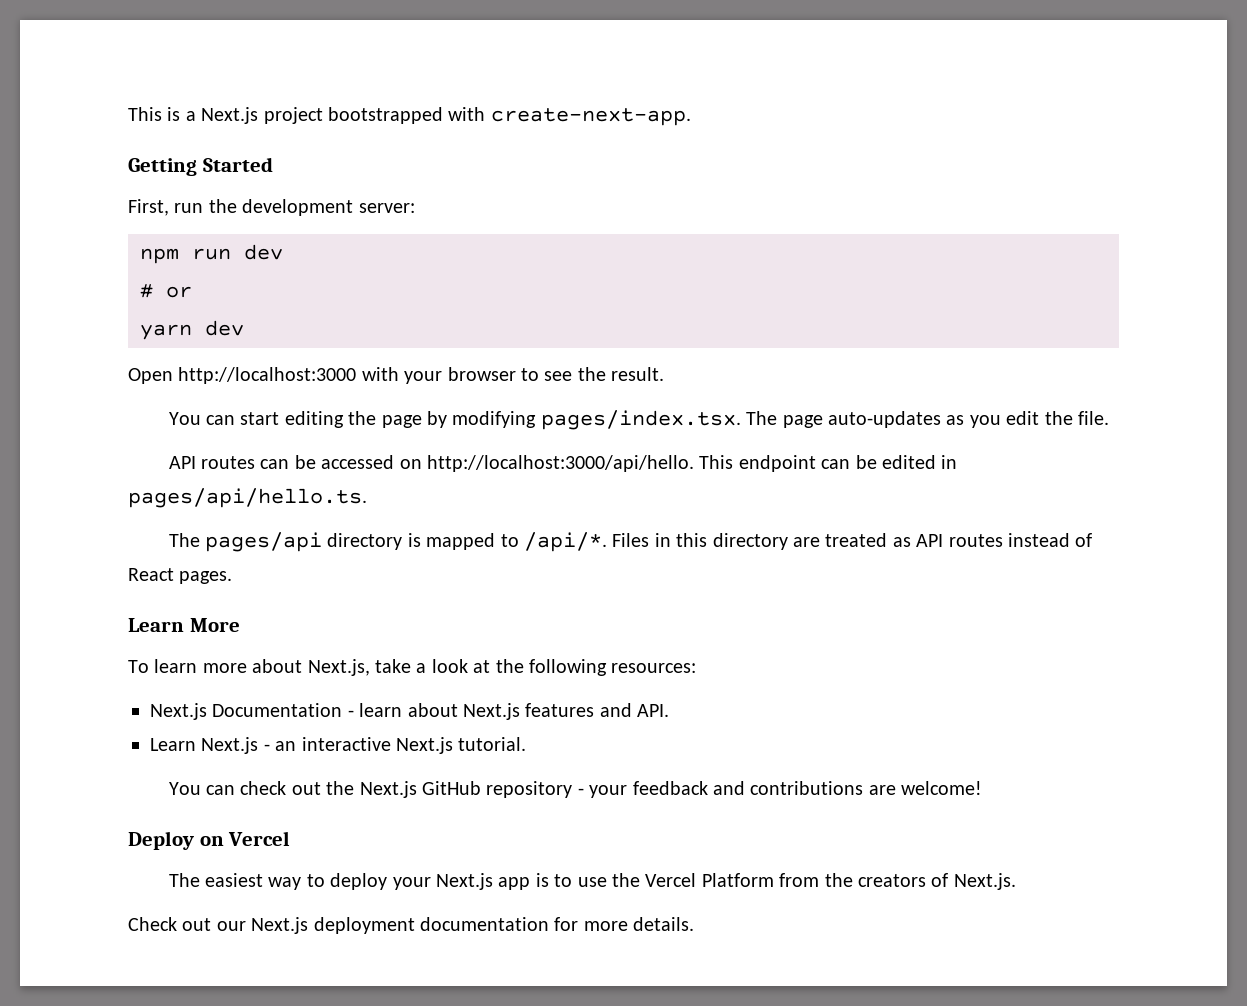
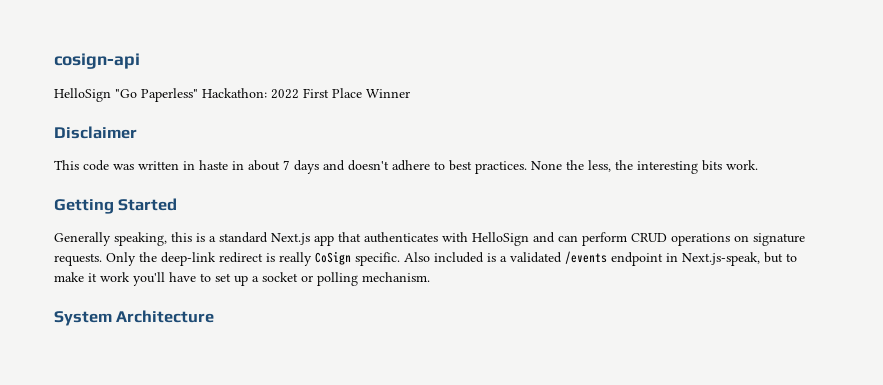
- This is a Next.js project bootstrapped with create-next-app.
+ cosign-api
+ HelloSign "Go Paperless" Hackathon: 2022 First Place Winner
+ Disclaimer
+ This code was written in haste in about 7 days and doesn't adhere to best practices. None the less, the interesting bits work.
  Getting Started
- First, run the development server:
- npm run dev
- # or
- yarn dev
- Open http://localhost:3000 with your browser to see the result.
- You can start editing the page by modifying pages/index.tsx. The page auto-updates as you edit the file.
- API routes can be accessed on http://localhost:3000/api/hello. This endpoint can be edited in pages/api/hello.ts.
- The pages/api directory is mapped to /api/*. Files in this directory are treated as API routes instead of React pages.
- Learn More
- To learn more about Next.js, take a look at the following resources:
- Next.js Documentation - learn about Next.js features and API.
- Learn Next.js - an interactive Next.js tutorial.
- You can check out the Next.js GitHub repository - your feedback and contributions are welcome!
- Deploy on Vercel
- The easiest way to deploy your Next.js app is to use the Vercel Platform from the creators of Next.js.
- Check out our Next.js deployment documentation for more details.
+ Generally speaking, this is a standard Next.js app that authenticates with HelloSign and can perform CRUD operations on signature requests. Only the deep-link redirect is really CoSign specific. Also included is a validated /events endpoint in Next.js-speak, but to make it work you'll have to set up a socket or polling mechanism.
+ System Architecture

